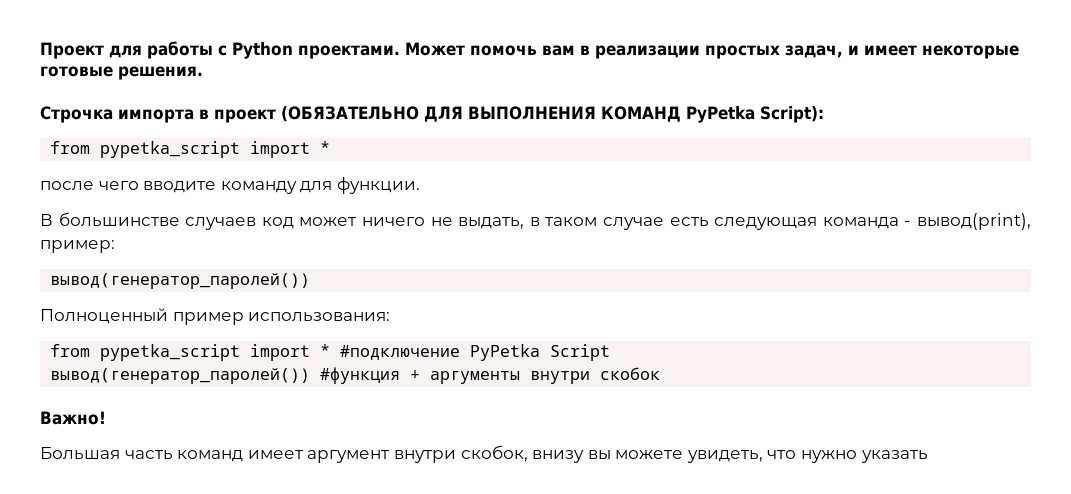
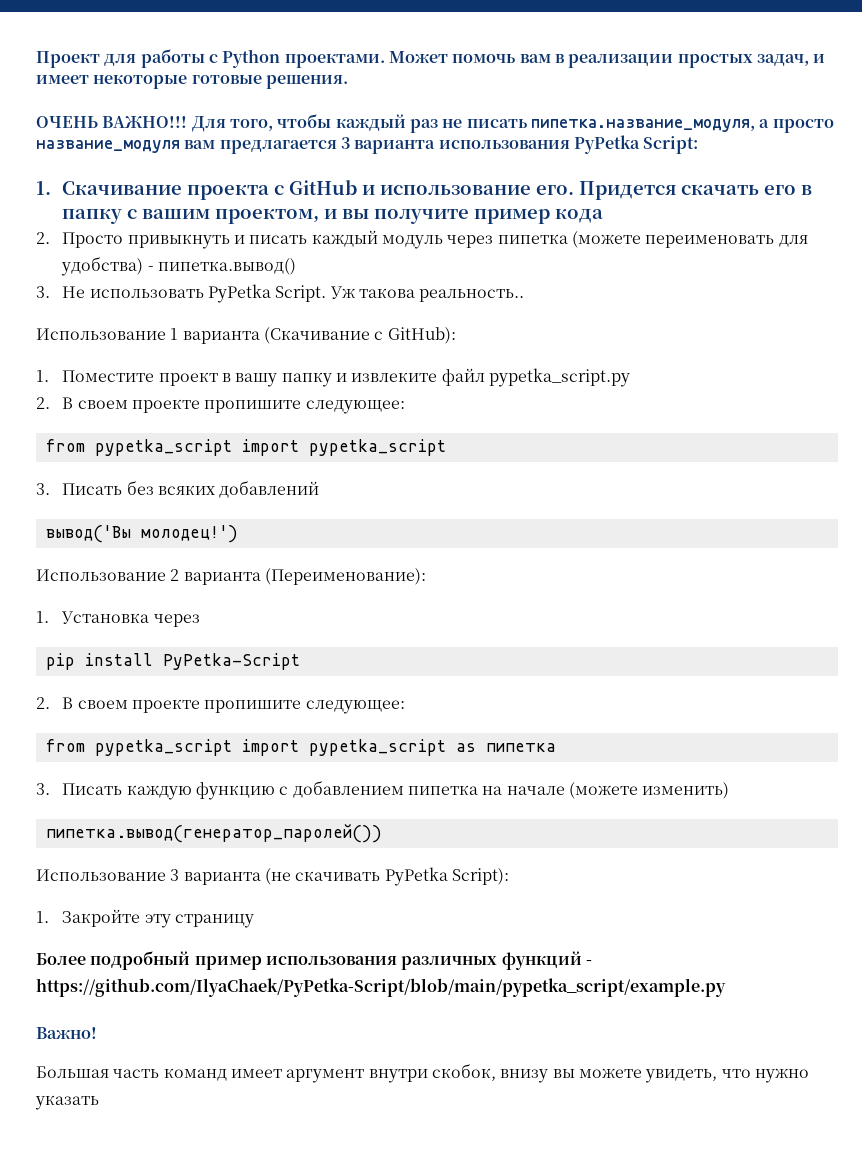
- Строчка импорта в проект (ОБЯЗАТЕЛЬНО ДЛЯ ВЫПОЛНЕНИЯ КОМАНД PyPetka Script):
- from pypetka_script import *
- после чего вводите команду для функции.
- В большинстве случаев код может ничего не выдать, в таком случае есть следующая команда - вывод(print), пример:
- вывод(генератор_паролей())
- Полноценный пример использования:
- from pypetka_script import * #подключение PyPetka Script
- вывод(генератор_паролей()) #функция + аргументы внутри скобок
+ ОЧЕНЬ ВАЖНО!!! Для того, чтобы каждый раз не писать пипетка.название_модуля, а просто название_модуля вам предлагается 3 варианта использования PyPetka Script:
+ 1. Скачивание проекта с GitHub и использование его. Придется скачать его в папку с вашим проектом, и вы получите пример кода
+ 2. Просто привыкнуть и писать каждый модуль через пипетка (можете переименовать для удобства) - пипетка.вывод()
+ 3. Не использовать PyPetka Script. Уж такова реальность..
+ Использование 1 варианта (Скачивание с GitHub):
+ 1. Поместите проект в вашу папку и извлеките файл pypetka_script.py
+ 2. В своем проекте пропишите следующее:
+ from pypetka_script import pypetka_script
+ 3. Писать без всяких добавлений
+ вывод('Вы молодец!')
+ Использование 2 варианта (Переименование):
+ 1. Установка через
+ pip install PyPetka-Script
+ 2. В своем проекте пропишите следующее:
+ from pypetka_script import pypetka_script as пипетка
+ 3. Писать каждую функцию с добавлением пипетка на начале (можете изменить)
+ пипетка.вывод(генератор_паролей())
+ Использование 3 варианта (не скачивать PyPetka Script):
+ 1. Закройте эту страницу
+ Более подробный пример использования различных функций - https://github.com/IlyaChaek/PyPetka-Script/blob/main/pypetka_script/example.py

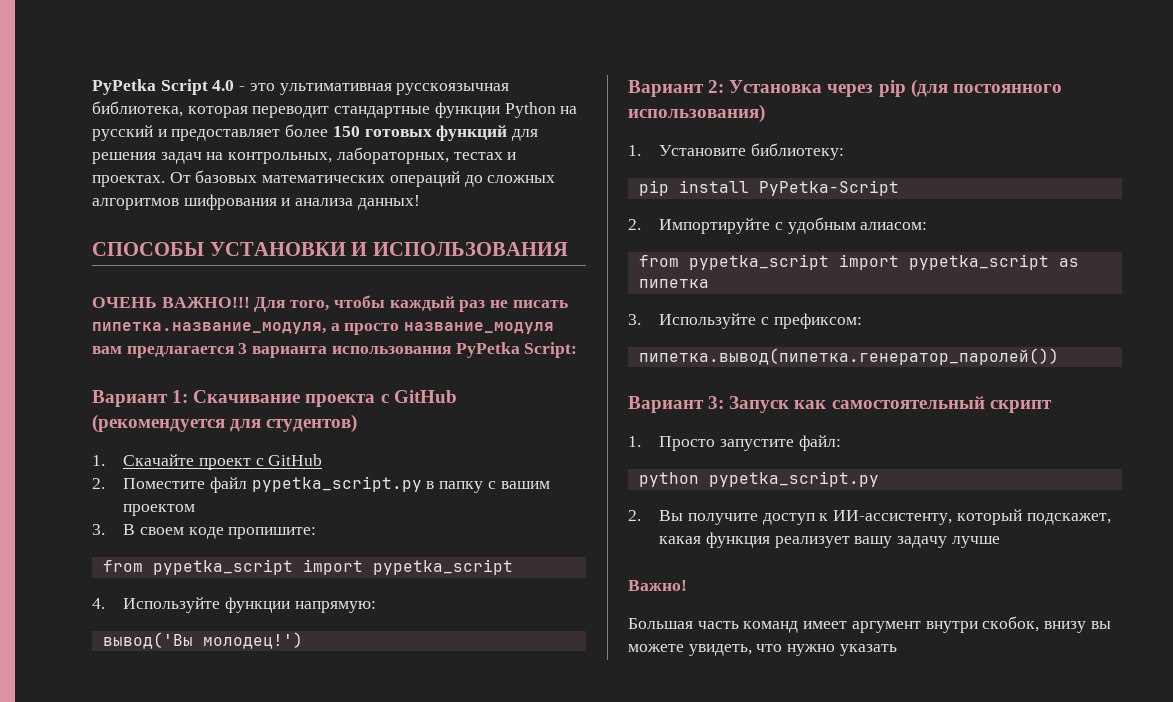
- Проект для работы с Python проектами. Может помочь вам в реализации простых задач, и имеет некоторые готовые решения.
+ PyPetka Script 4.0 - это ультимативная русскоязычная библиотека, которая переводит стандартные функции Python на русский и предоставляет более 150 готовых функций для решения задач на контрольных, лабораторных, тестах и проектах. От базовых математических операций до сложных алгоритмов шифрования и анализа данных!
+ СПОСОБЫ УСТАНОВКИ И ИСПОЛЬЗОВАНИЯ
- 1. Скачивание проекта с GitHub и использование его. Придется скачать его в папку с вашим проектом, и вы получите пример кода
- 2. Просто привыкнуть и писать каждый модуль через пипетка (можете переименовать для удобства) - пипетка.вывод()
- 3. Не использовать PyPetka Script. Уж такова реальность..
- Использование 1 варианта (Скачивание с GitHub):
- 1. Поместите проект в вашу папку и извлеките файл pypetka_script.py
- 2. В своем проекте пропишите следующее:
+ Вариант 1: Скачивание проекта с GitHub (рекомендуется для студентов)
+ 1. Скачайте проект с GitHub
+ 2. Поместите файл pypetka_script.py в папку с вашим проектом
+ 3. В своем коде пропишите:
  from pypetka_script import pypetka_script
- 3. Писать без всяких добавлений
+ 4. Используйте функции напрямую:
  вывод('Вы молодец!')
- Использование 2 варианта (Переименование):
- 1. Установка через
+ Вариант 2: Установка через pip (для постоянного использования)
+ 1. Установите библиотеку:
  pip install PyPetka-Script
- 2. В своем проекте пропишите следующее:
+ 2. Импортируйте с удобным алиасом:
- 3. Писать каждую функцию с добавлением пипетка на начале (можете изменить)
- пипетка.вывод(генератор_паролей())
- Использование 3 варианта (не скачивать PyPetka Script):
- 1. Закройте эту страницу
- Более подробный пример использования различных функций - https://github.com/IlyaChaek/PyPetka-Script/blob/main/pypetka_script/example.py
+ 3. Используйте с префиксом:
+ пипетка.вывод(пипетка.генератор_паролей())
+ Вариант 3: Запуск как самостоятельный скрипт
+ 1. Просто запустите файл:
+ python pypetka_script.py
+ 2. Вы получите доступ к ИИ-ассистенту, который подскажет, какая функция реализует вашу задачу лучше

